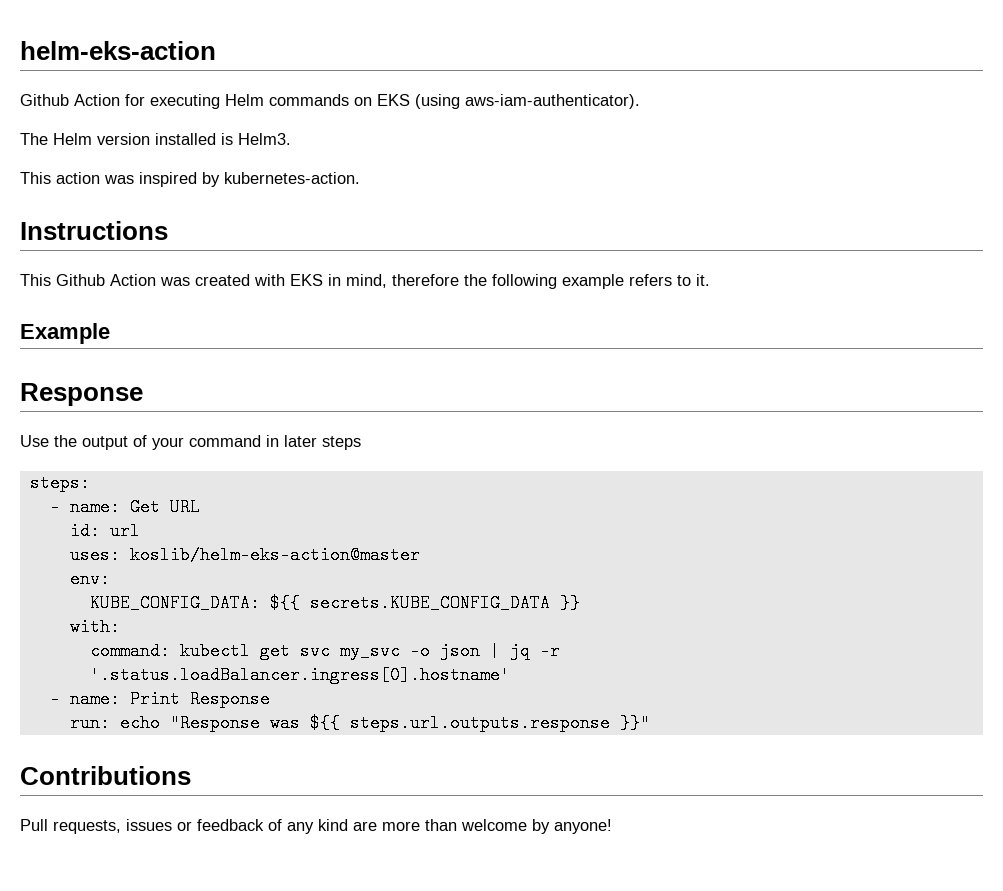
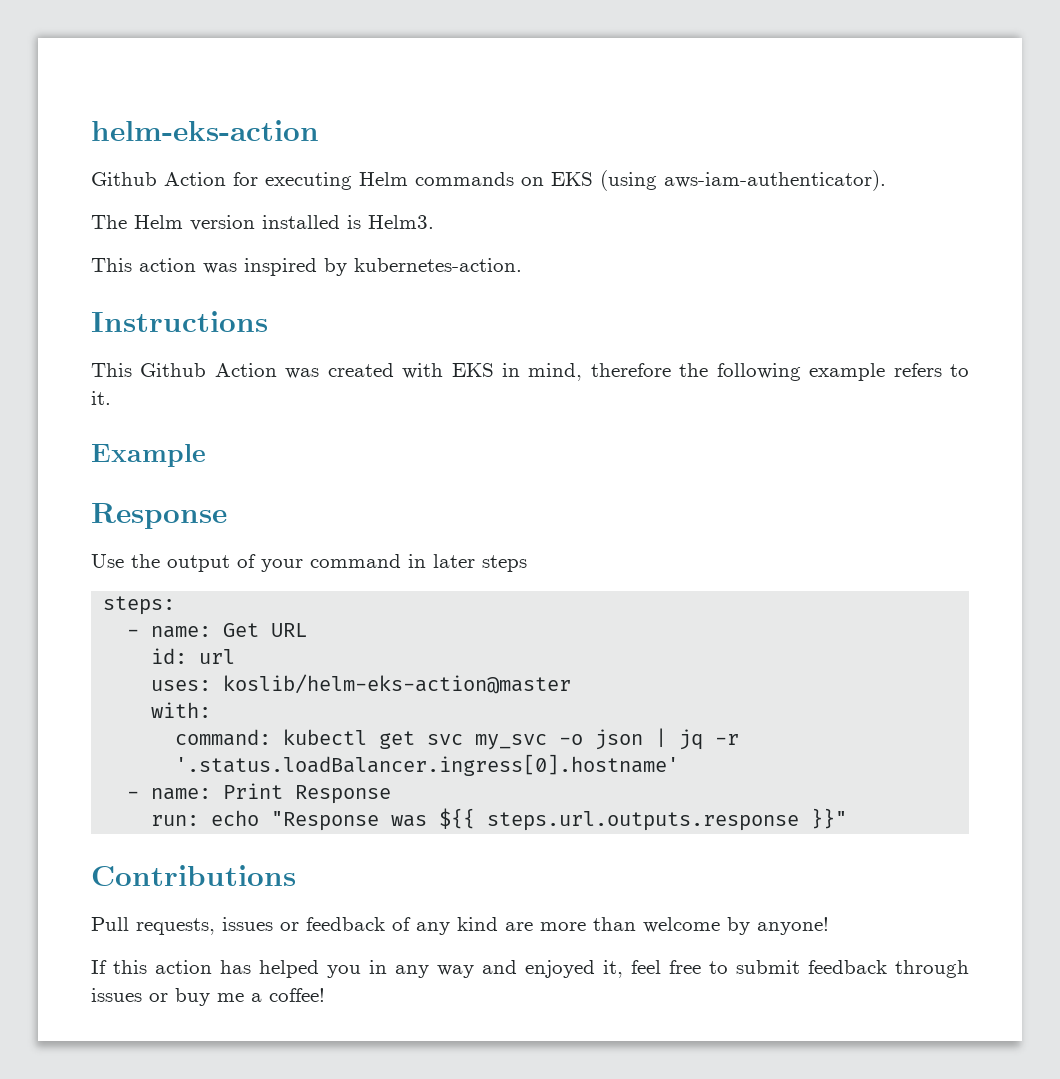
- env:
- KUBE_CONFIG_DATA: ${{ secrets.KUBE_CONFIG_DATA }}
+ If this action has helped you in any way and enjoyed it, feel free to submit feedback through issues or buy me a coffee!

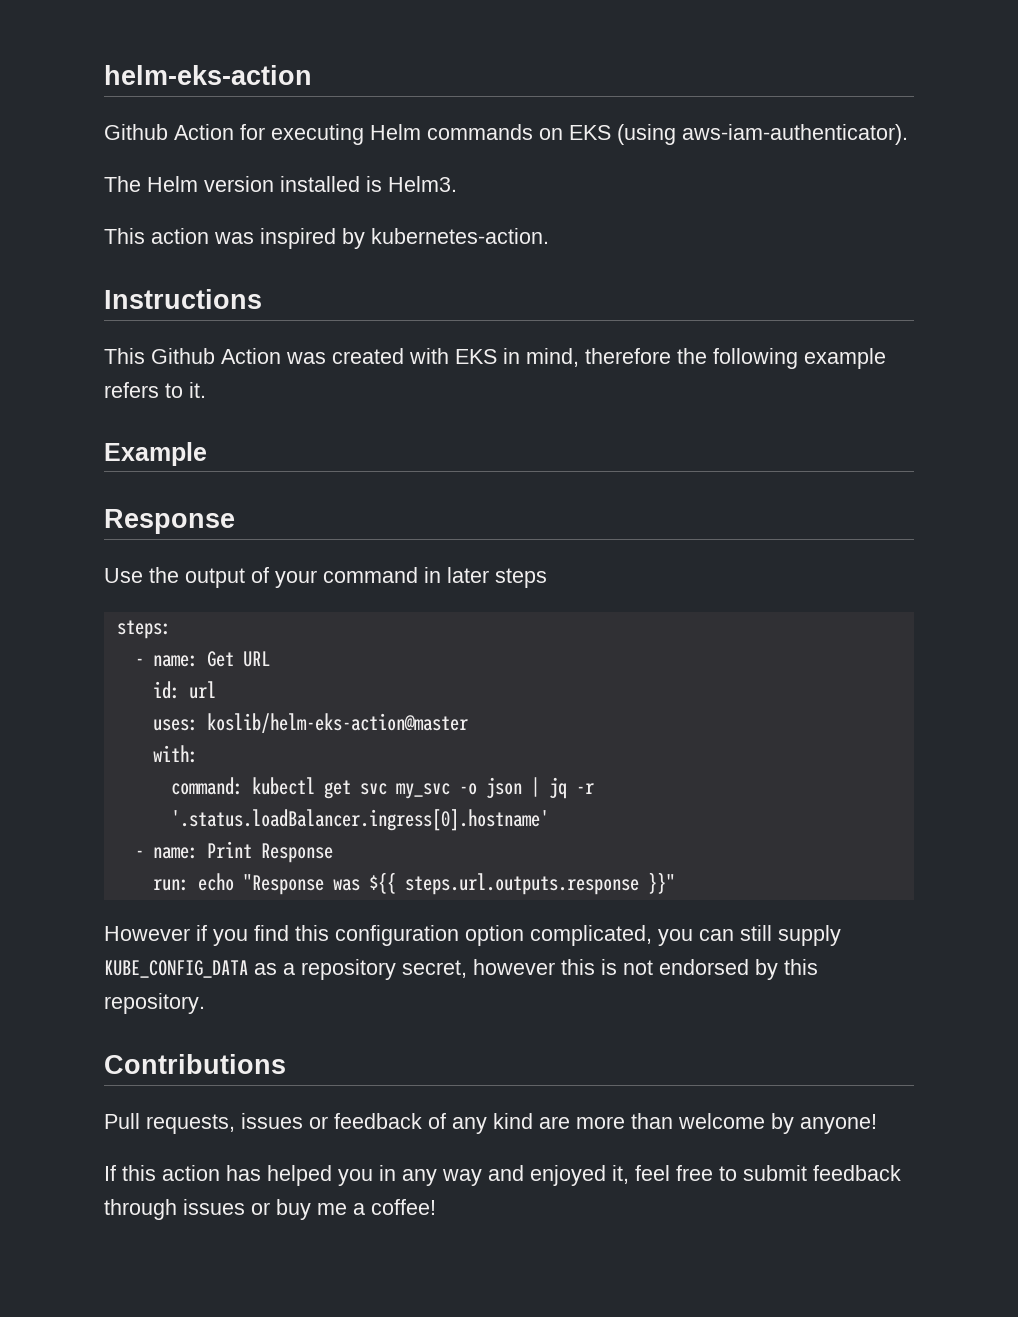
+ However if you find this configuration option complicated, you can still supply KUBE_CONFIG_DATA as a repository secret, however this is not endorsed by this repository.

